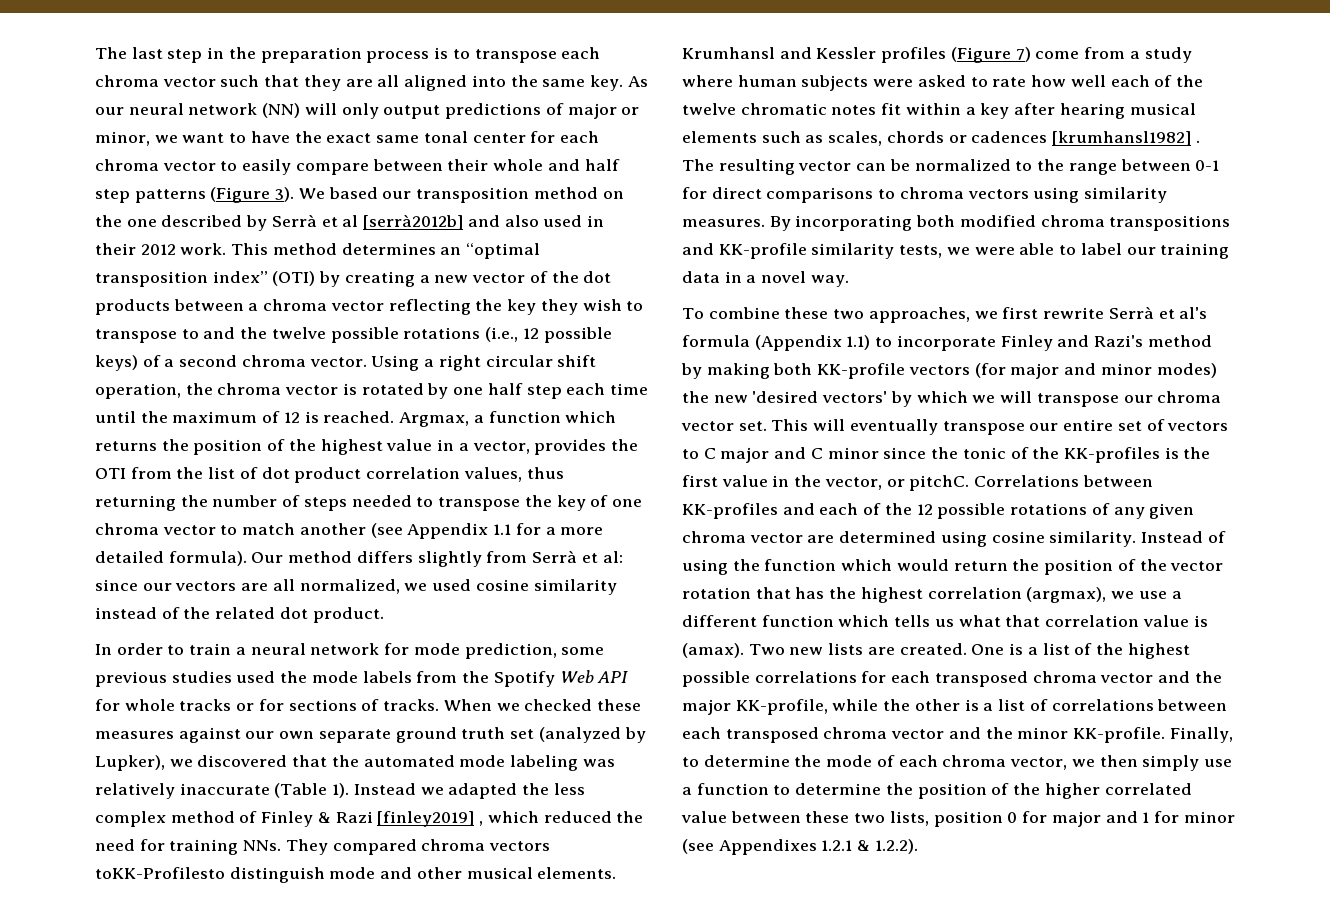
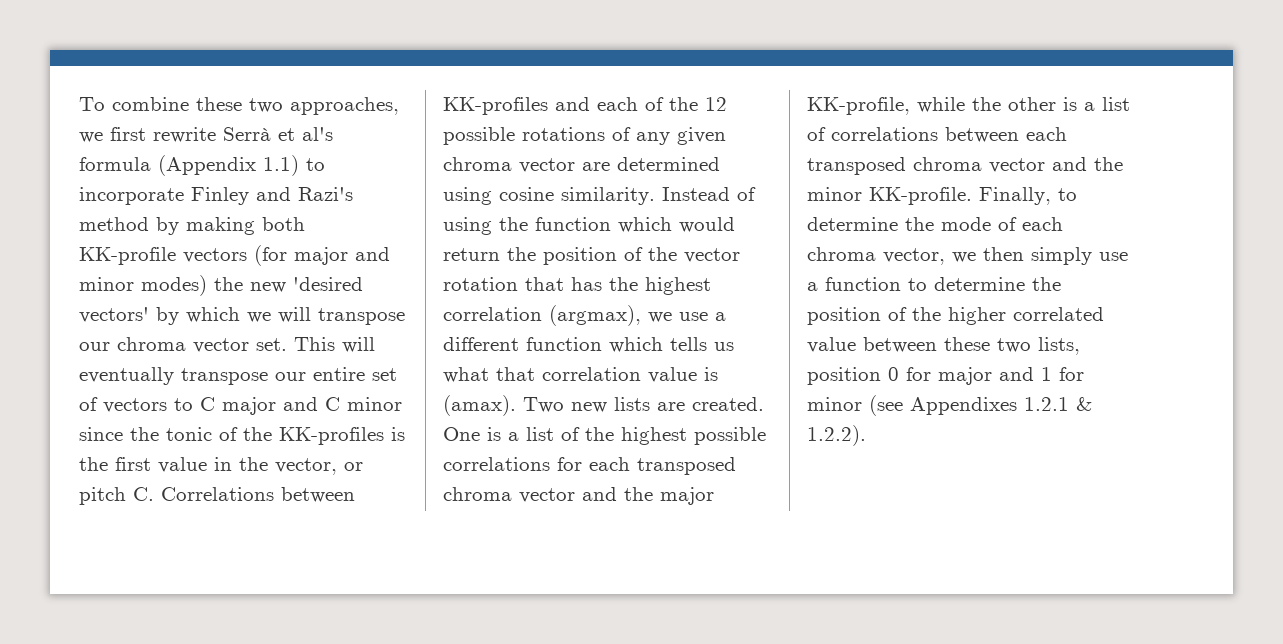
- The last step in the preparation process is to transpose each chroma vector such that they are all aligned into the same key. As our neural network (NN) will only output predictions of major or minor, we want to have the exact same tonal center for each chroma vector to easily compare between their whole and half step patterns (Figure 3). We based our transposition method on the one described by Serrà et al [serrà2012b] and also used in their 2012 work. This method determines an “optimal transposition index” (OTI) by creating a new vector of the dot products between a chroma vector reflecting the key they wish to transpose to and the twelve possible rotations (i.e., 12 possible keys) of a second chroma vector. Using a right circular shift operation, the chroma vector is rotated by one half step each time until the maximum of 12 is reached. Argmax, a function which returns the position of the highest value in a vector, provides the OTI from the list of dot product correlation values, thus returning the number of steps needed to transpose the key of one chroma vector to match another (see Appendix 1.1 for a more detailed formula). Our method differs slightly from Serrà et al: since our vectors are all normalized, we used cosine similarity instead of the related dot product.
- In order to train a neural network for mode prediction, some previous studies used the mode labels from the Spotify Web API for whole tracks or for sections of tracks. When we checked these measures against our own separate ground truth set (analyzed by Lupker), we discovered that the automated mode labeling was relatively inaccurate (Table 1). Instead we adapted the less complex method of Finley & Razi [finley2019] , which reduced the need for training NNs. They compared chroma vectors toKK-Profilesto distinguish mode and other musical elements. Krumhansl and Kessler profiles (Figure 7) come from a study where human subjects were asked to rate how well each of the twelve chromatic notes fit within a key after hearing musical elements such as scales, chords or cadences [krumhansl1982] . The resulting vector can be normalized to the range between 0-1 for direct comparisons to chroma vectors using similarity measures. By incorporating both modified chroma transpositions and KK-profile similarity tests, we were able to label our training data in a novel way.
- This will eventually transpose our entire set of vectors to C major and C minor since the tonic of the KK-profiles is the first value in the vector, or pitchC. Correlations between KK-profiles and each of the 12 possible rotations of any given chroma vector are determined using cosine similarity.
+ This will eventually transpose our entire set of vectors to C major and C minor since the tonic of the KK-profiles is the first value in the vector, or pitch C. Correlations between KK-profiles and each of the 12 possible rotations of any given chroma vector are determined using cosine similarity.

